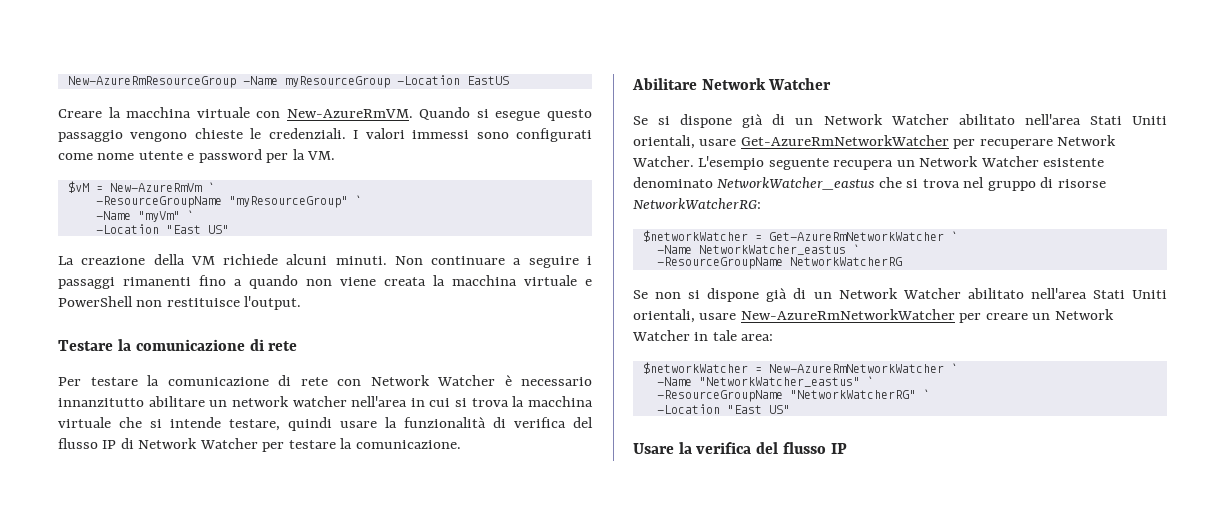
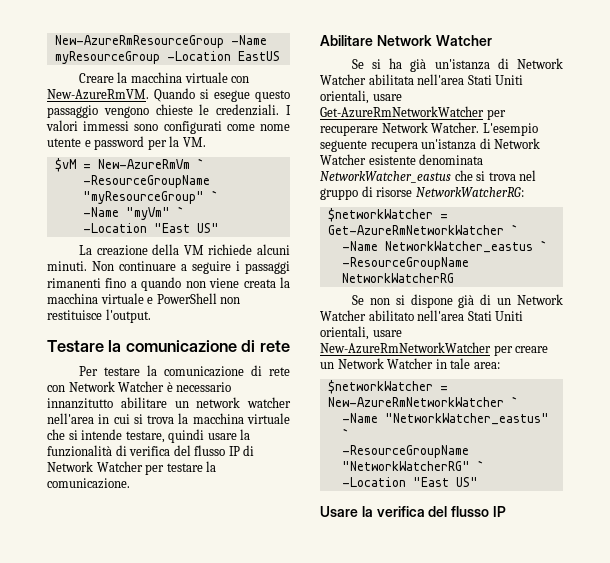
- Se si dispone già di un Network Watcher abilitato nell'area Stati Uniti orientali, usare Get-AzureRmNetworkWatcher per recuperare Network Watcher.
+ Se si ha già un'istanza di Network Watcher abilitata nell'area Stati Uniti orientali, usare Get-AzureRmNetworkWatcher per recuperare Network Watcher.
- L'esempio seguente recupera un Network Watcher esistente denominato NetworkWatcher_eastus che si trova nel gruppo di risorse NetworkWatcherRG:
+ L'esempio seguente recupera un'istanza di Network Watcher esistente denominata NetworkWatcher_eastus che si trova nel gruppo di risorse NetworkWatcherRG:

